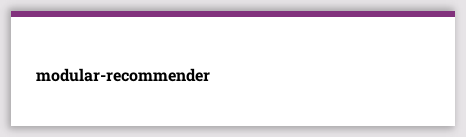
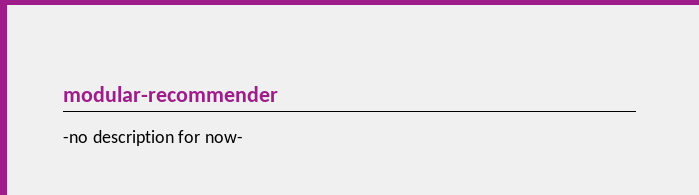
+ -no description for now-

